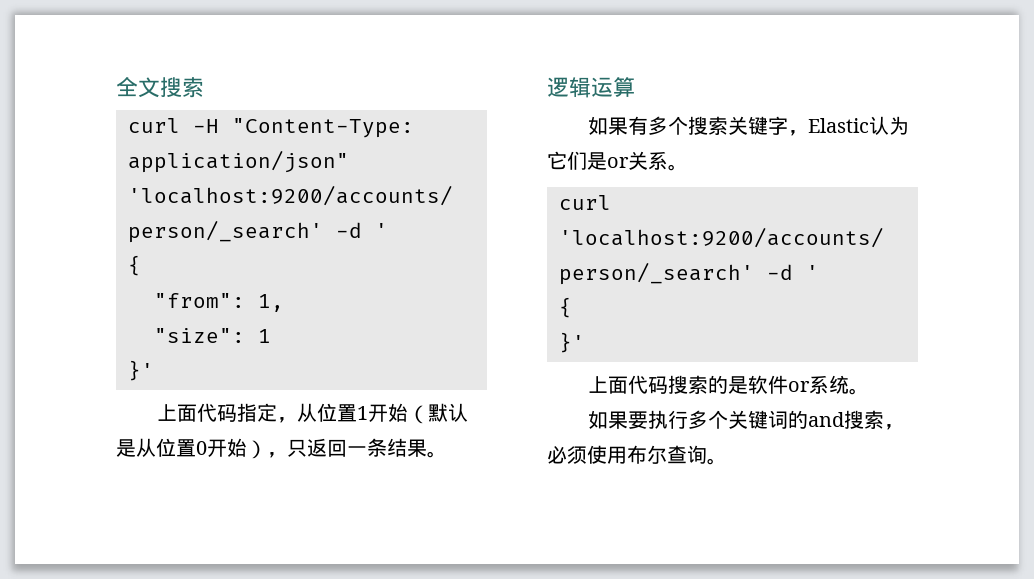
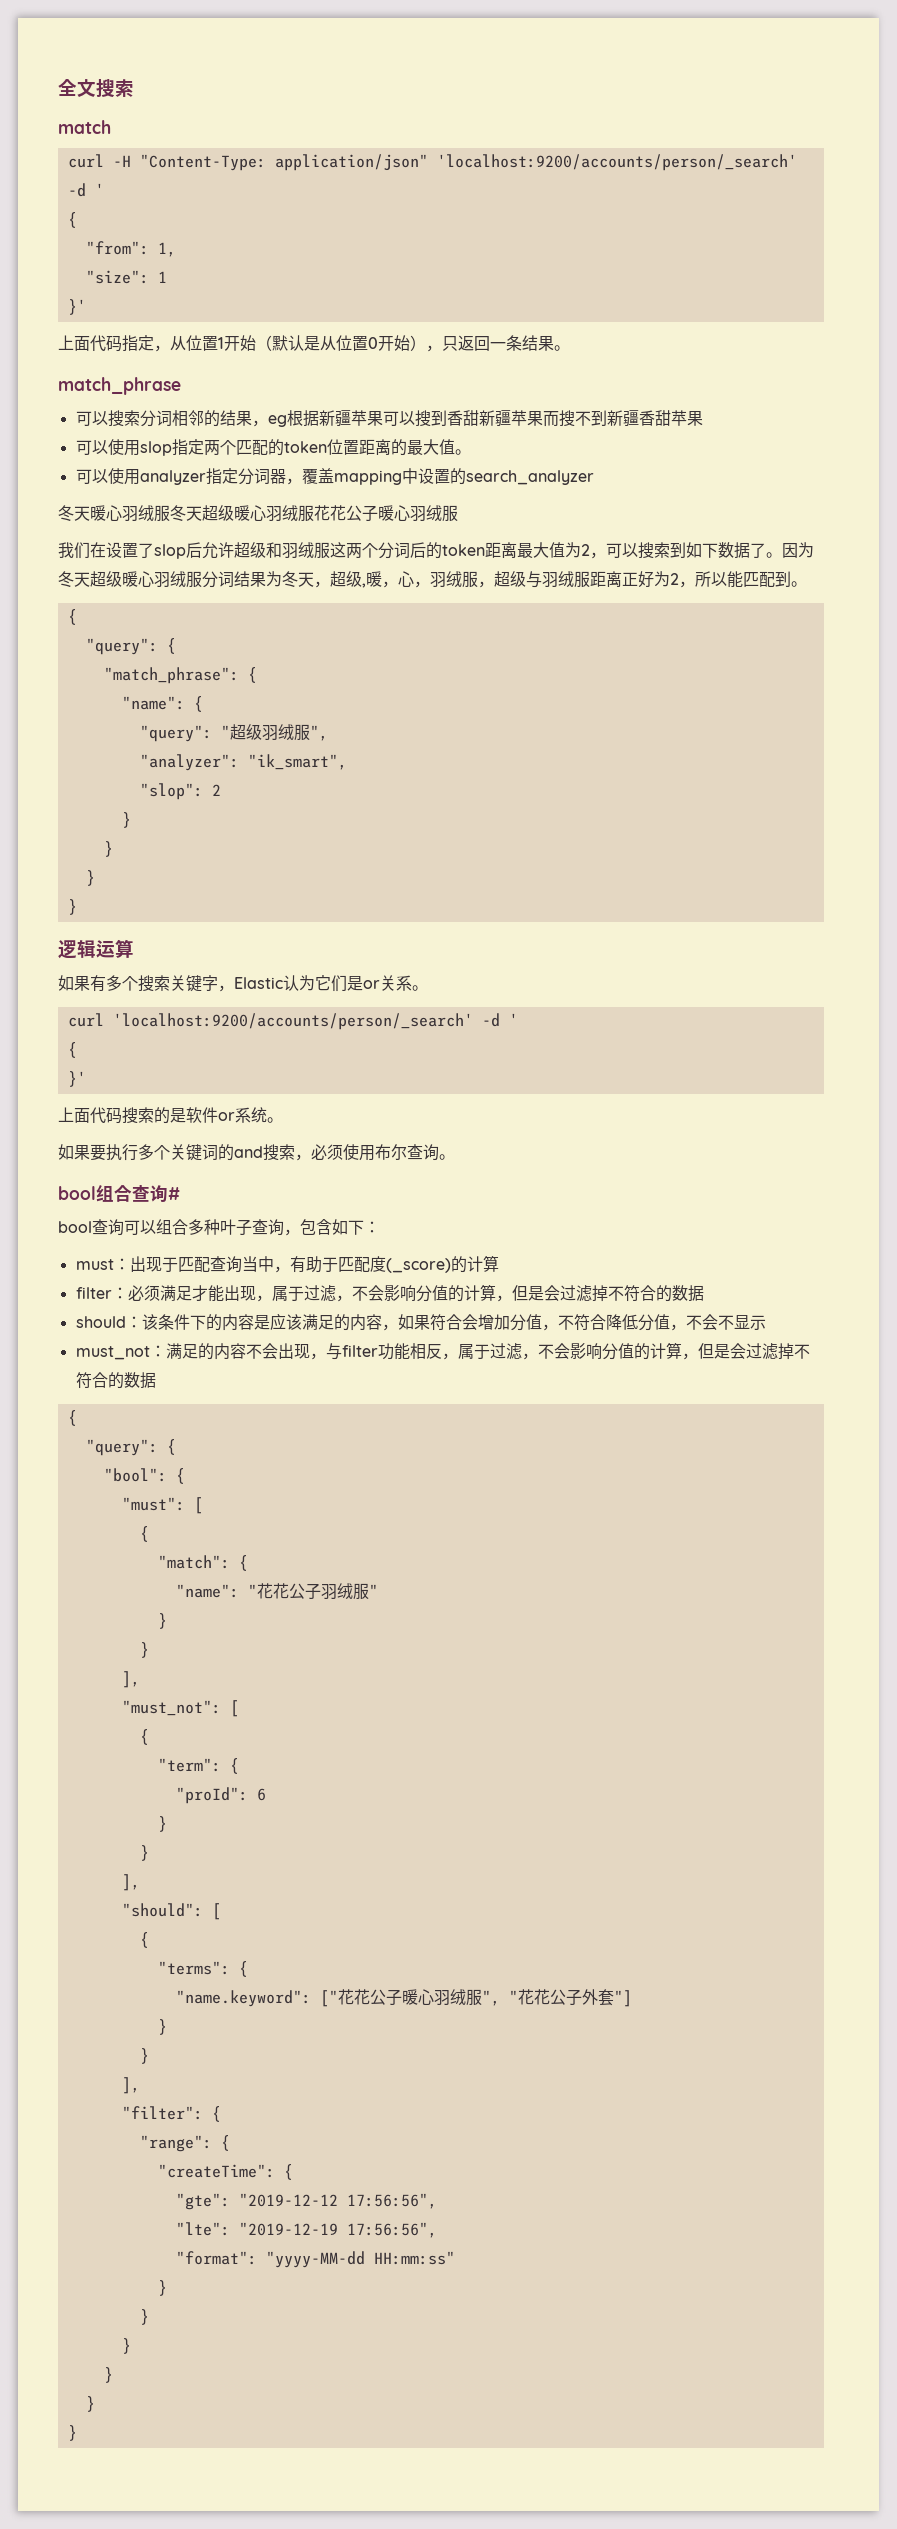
+ match
+ match_phrase
+ 可以搜索分词相邻的结果，eg根据新疆苹果可以搜到香甜新疆苹果而搜不到新疆香甜苹果
+ 可以使用slop指定两个匹配的token位置距离的最大值。
+ 可以使用analyzer指定分词器，覆盖mapping中设置的search_analyzer
+ 冬天暖心羽绒服冬天超级暖心羽绒服花花公子暖心羽绒服
+ 我们在设置了slop后允许超级和羽绒服这两个分词后的token距离最大值为2，可以搜索到如下数据了。因为冬天超级暖心羽绒服分词结果为冬天，超级,暖，心，羽绒服，超级与羽绒服距离正好为2，所以能匹配到。
+ {
+ "query": {
+ "match_phrase": {
+ "name": {
+ "query": "超级羽绒服",
+ "analyzer": "ik_smart",
+ "slop": 2
+ }
+ }
+ }
+ }
+ bool组合查询#
+ bool查询可以组合多种叶子查询，包含如下：
+ must：出现于匹配查询当中，有助于匹配度(_score)的计算
+ filter：必须满足才能出现，属于过滤，不会影响分值的计算，但是会过滤掉不符合的数据
+ should：该条件下的内容是应该满足的内容，如果符合会增加分值，不符合降低分值，不会不显示
+ must_not：满足的内容不会出现，与filter功能相反，属于过滤，不会影响分值的计算，但是会过滤掉不符合的数据
+ {
+ "query": {
+ "bool": {
+ "must": [
+ {
+ "match": {
+ "name": "花花公子羽绒服"
+ }
+ }
+ ],
+ "must_not": [
+ {
+ "term": {
+ "proId": 6
+ }
+ }
+ ],
+ "should": [
+ {
+ "terms": {
+ "name.keyword": ["花花公子暖心羽绒服", "花花公子外套"]
+ }
+ }
+ ],
+ "filter": {
+ "range": {
+ "createTime": {
+ "gte": "2019-12-12 17:56:56",
+ "lte": "2019-12-19 17:56:56",
+ "format": "yyyy-MM-dd HH:mm:ss"
+ }
+ }
+ }
+ }
+ }
+ }

